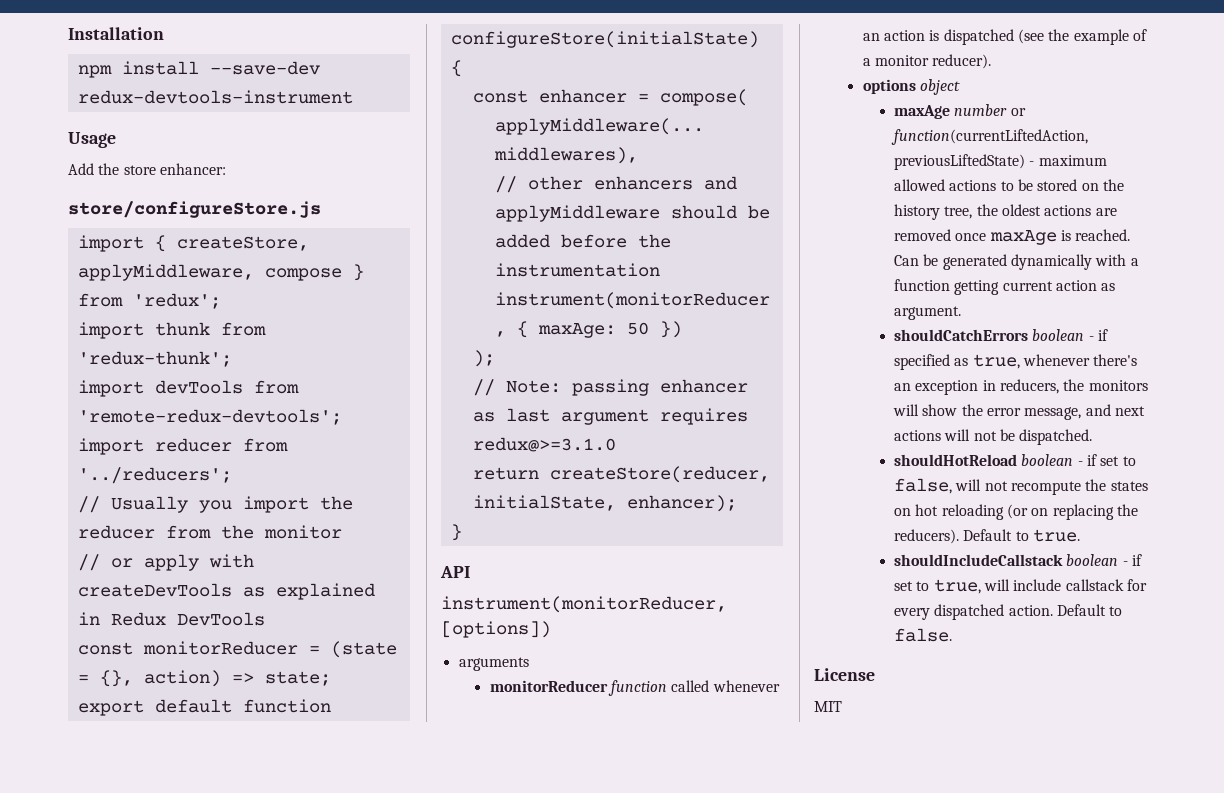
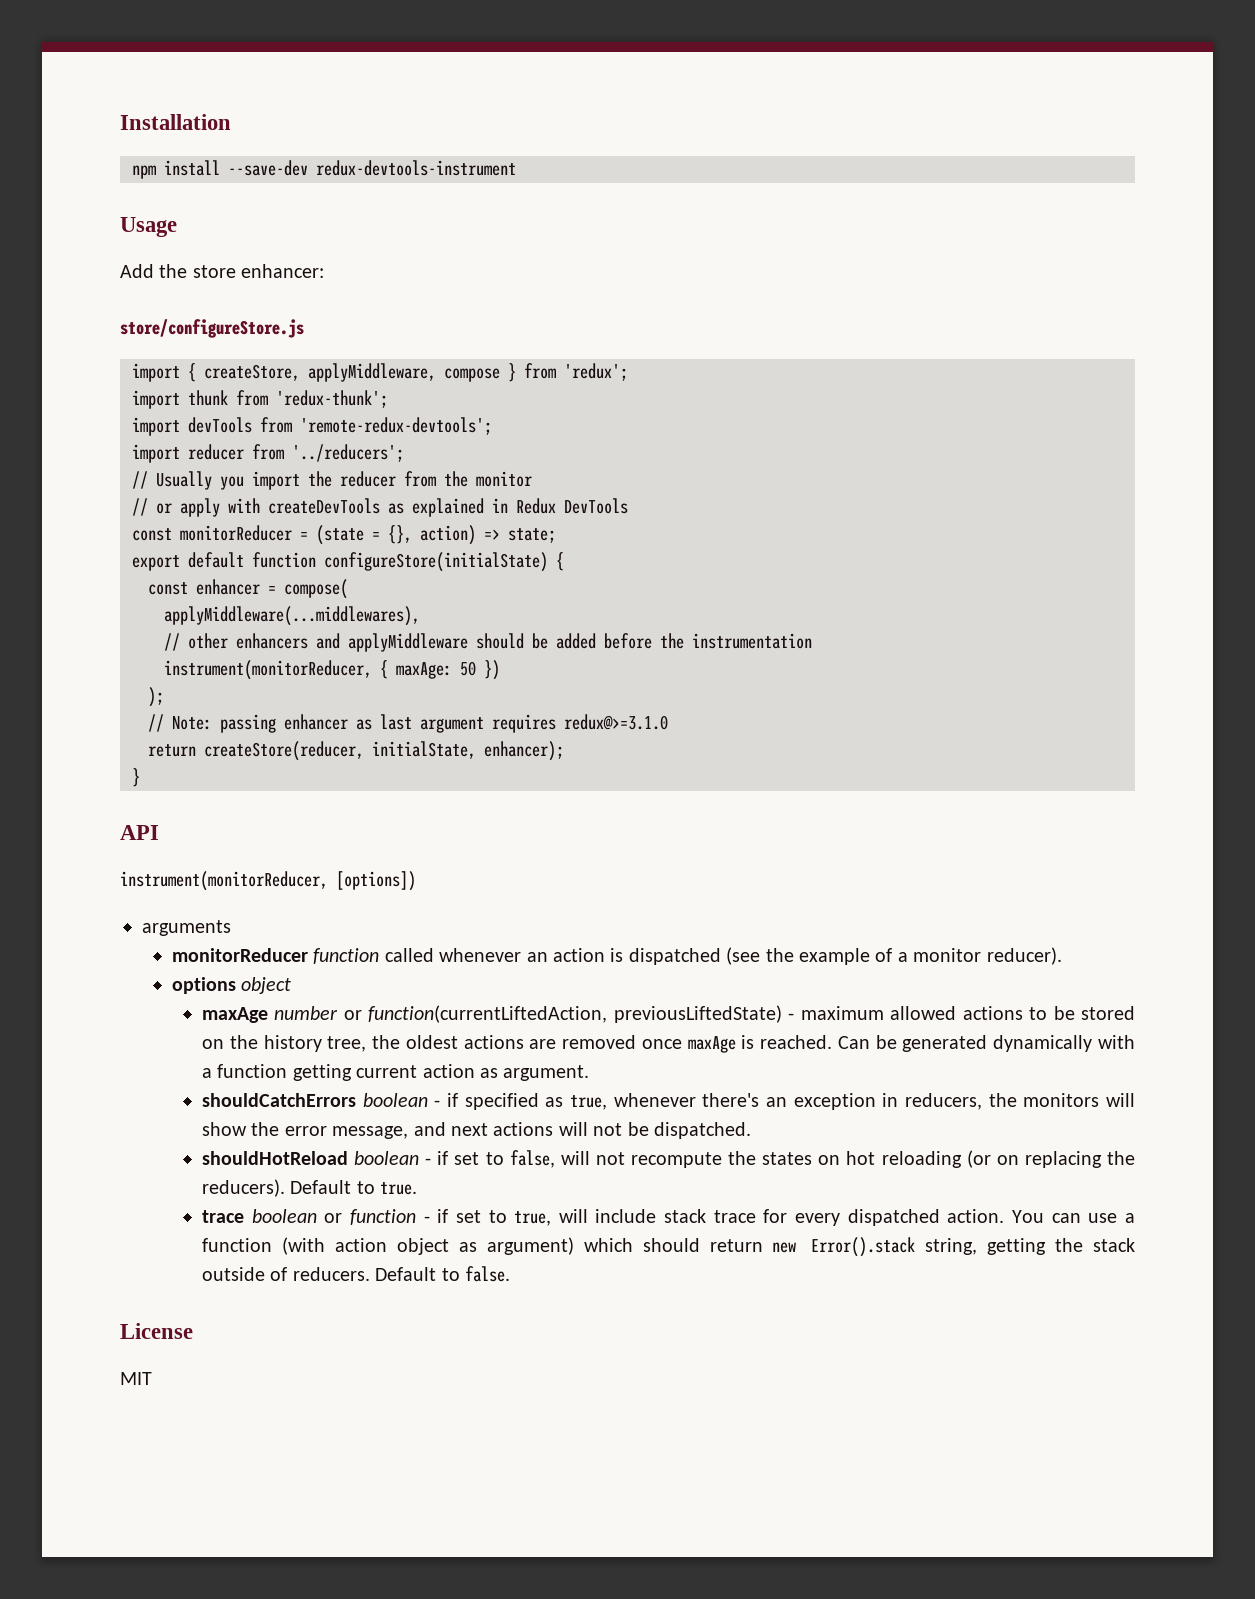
- shouldIncludeCallstack boolean - if set to true, will include callstack for every dispatched action.
+ trace boolean or function - if set to true, will include stack trace for every dispatched action.
+ You can use a function (with action object as argument) which should return new Error().stack string, getting the stack outside of reducers.

